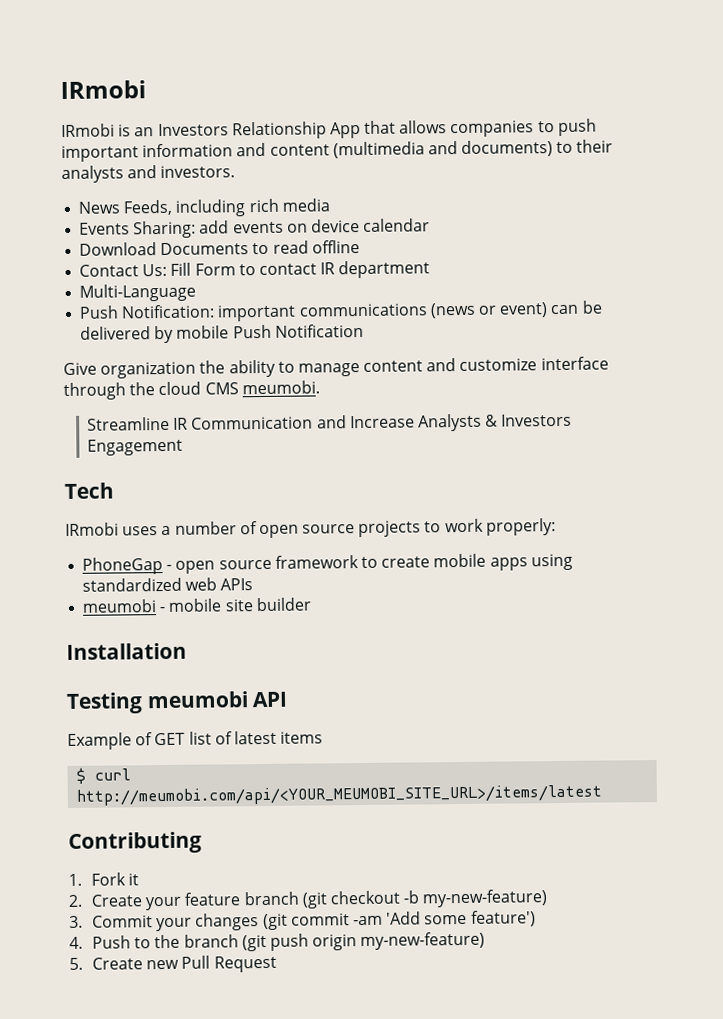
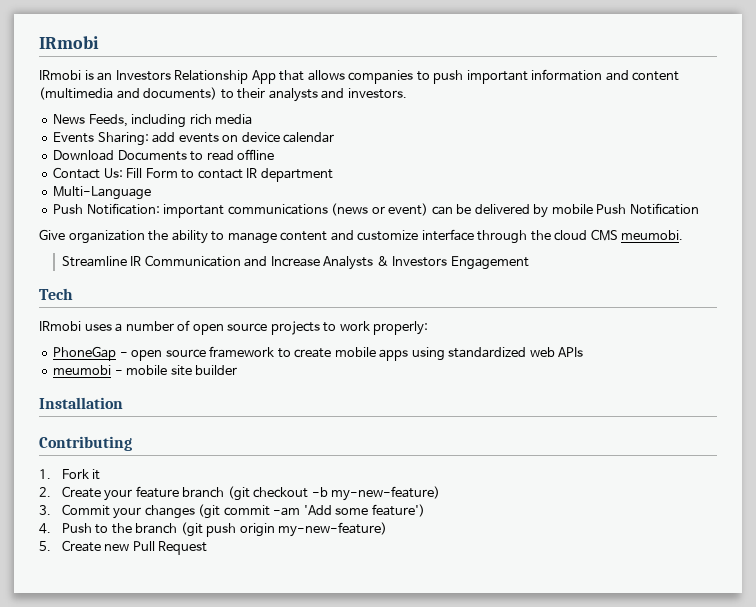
- Testing meumobi API
- Example of GET list of latest items
- $ curl http://meumobi.com/api/<YOUR_MEUMOBI_SITE_URL>/items/latest

